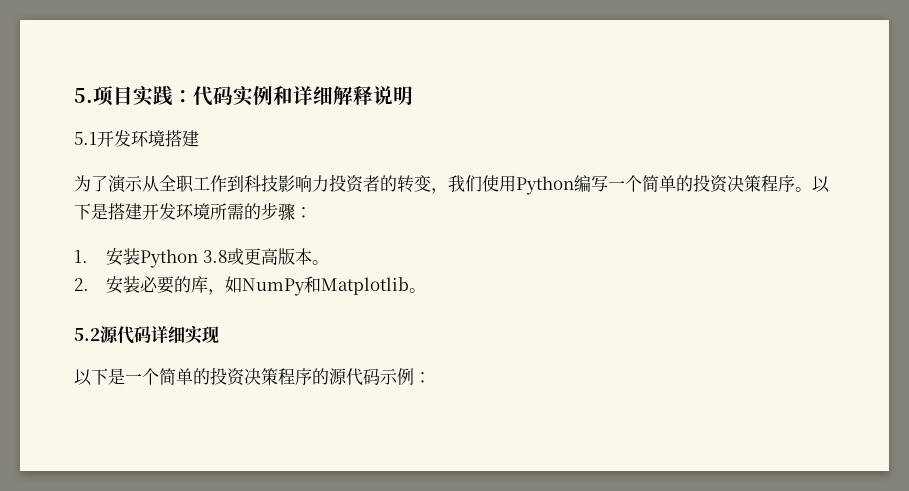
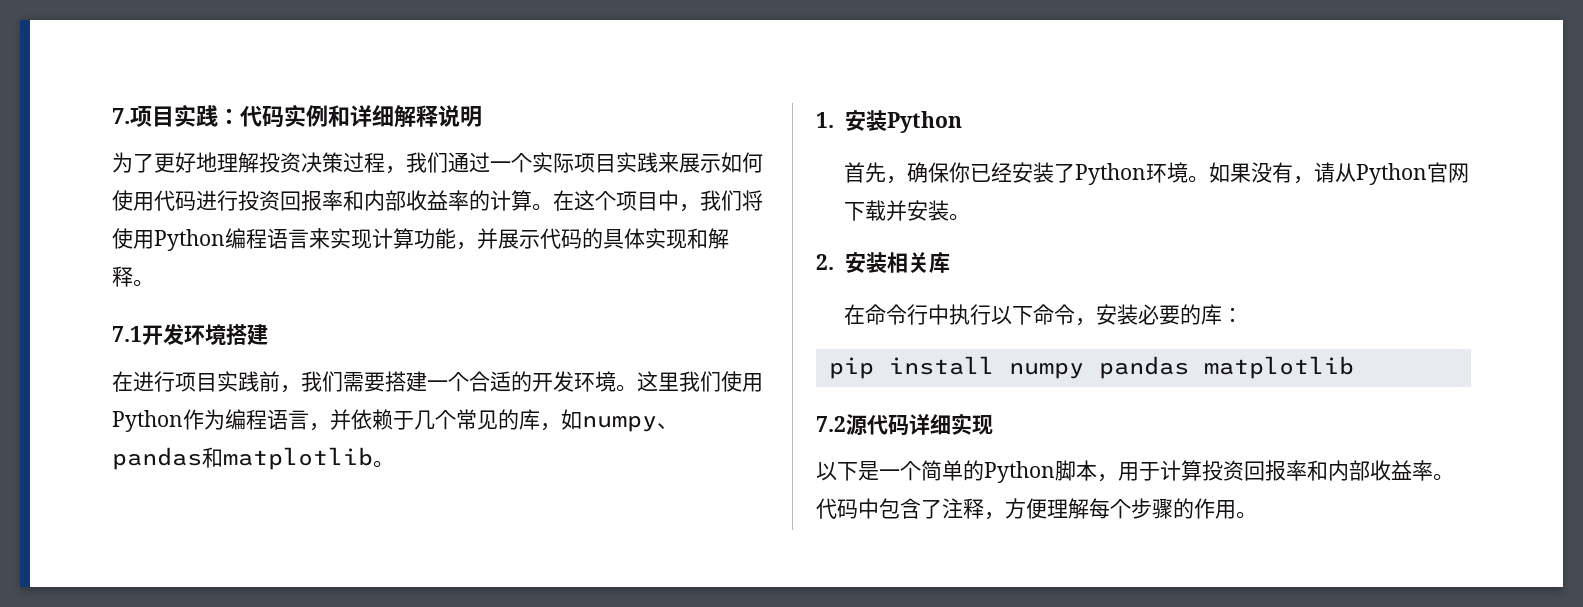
- 5.项目实践：代码实例和详细解释说明
+ 7.项目实践：代码实例和详细解释说明
- 5.1开发环境搭建
- 为了演示从全职工作到科技影响力投资者的转变，我们使用Python编写一个简单的投资决策程序。以下是搭建开发环境所需的步骤：
- 1.安装Python 3.8或更高版本。
- 2.安装必要的库，如NumPy和Matplotlib。
- 5.2源代码详细实现
+ 为了更好地理解投资决策过程，我们通过一个实际项目实践来展示如何使用代码进行投资回报率和内部收益率的计算。在这个项目中，我们将使用Python编程语言来实现计算功能，并展示代码的具体实现和解释。
+ 7.1开发环境搭建
+ 在进行项目实践前，我们需要搭建一个合适的开发环境。这里我们使用Python作为编程语言，并依赖于几个常见的库，如numpy、pandas和matplotlib。
+ 1.安装Python
+ 首先，确保你已经安装了Python环境。如果没有，请从Python官网下载并安装。
+ 2.安装相关库
+ 在命令行中执行以下命令，安装必要的库：
+ pip install numpy pandas matplotlib
+ 7.2源代码详细实现
- 以下是一个简单的投资决策程序的源代码示例：
+ 以下是一个简单的Python脚本，用于计算投资回报率和内部收益率。代码中包含了注释，方便理解每个步骤的作用。

